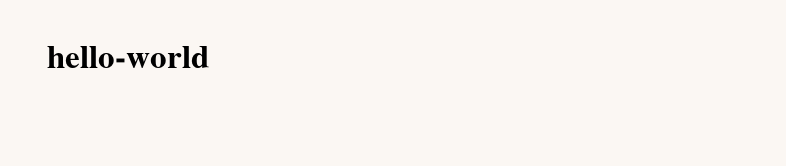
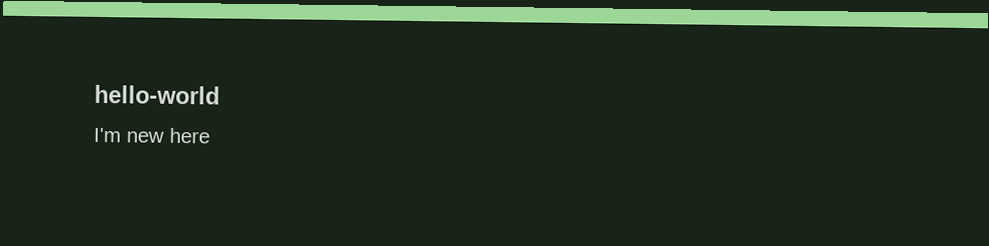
+ I'm new here

